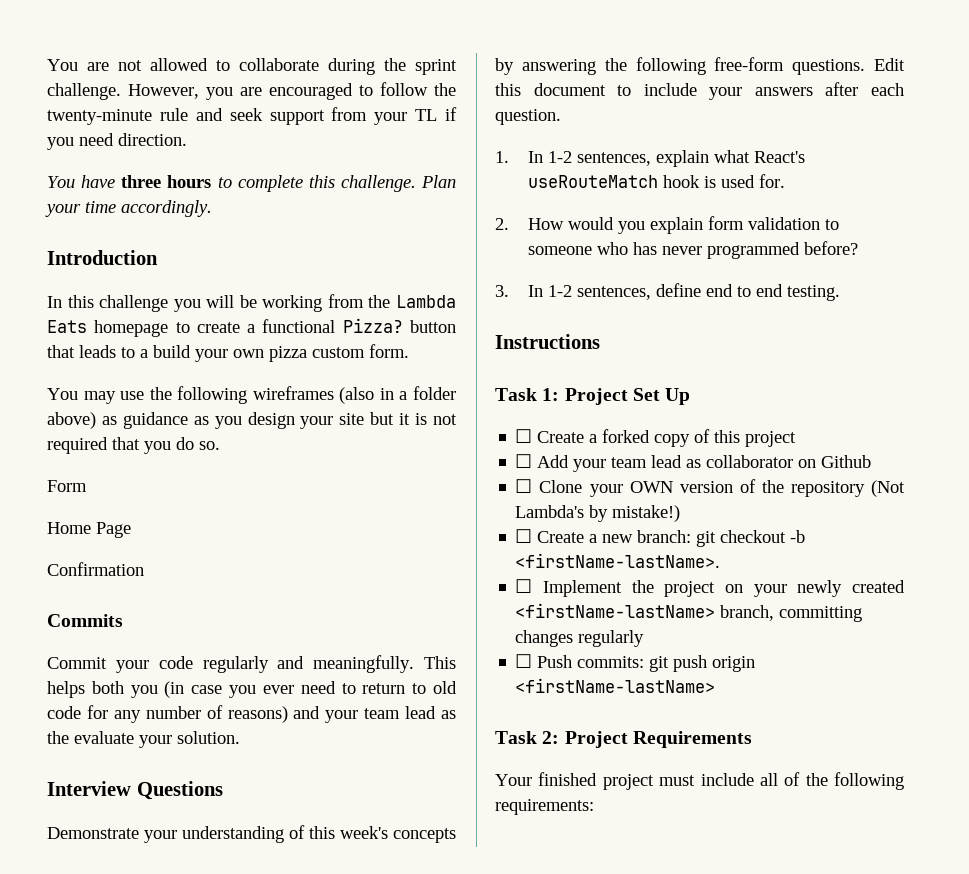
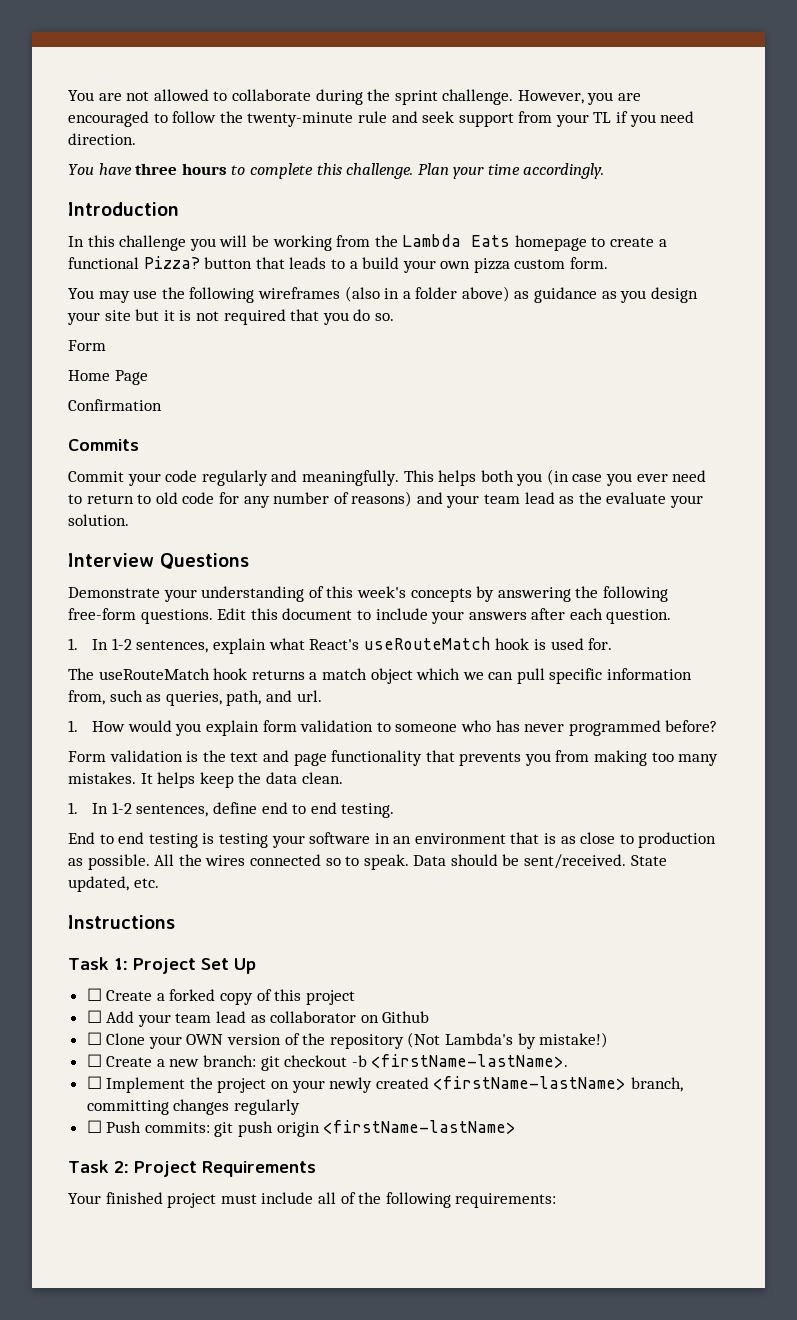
- 2. How would you explain form validation to someone who has never programmed before?
+ The useRouteMatch hook returns a match object which we can pull specific information from, such as queries, path, and url.
+ 1. How would you explain form validation to someone who has never programmed before?
- 3. In 1-2 sentences, define end to end testing.
+ Form validation is the text and page functionality that prevents you from making too many mistakes. It helps keep the data clean.
+ 1. In 1-2 sentences, define end to end testing.
+ End to end testing is testing your software in an environment that is as close to production as possible. All the wires connected so to speak. Data should be sent/received. State updated, etc.

